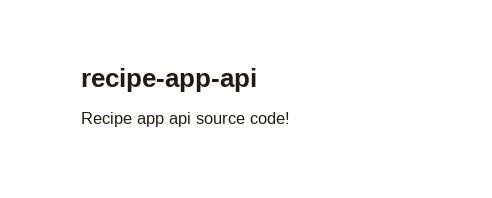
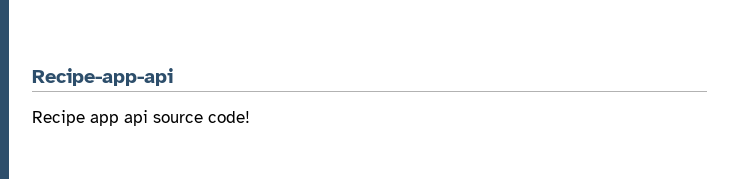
- recipe-app-api
+ Recipe-app-api

